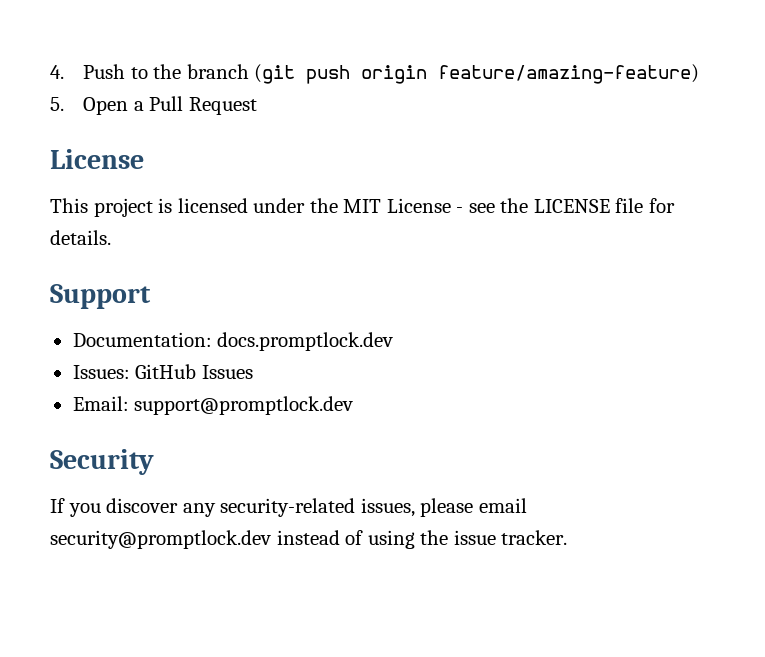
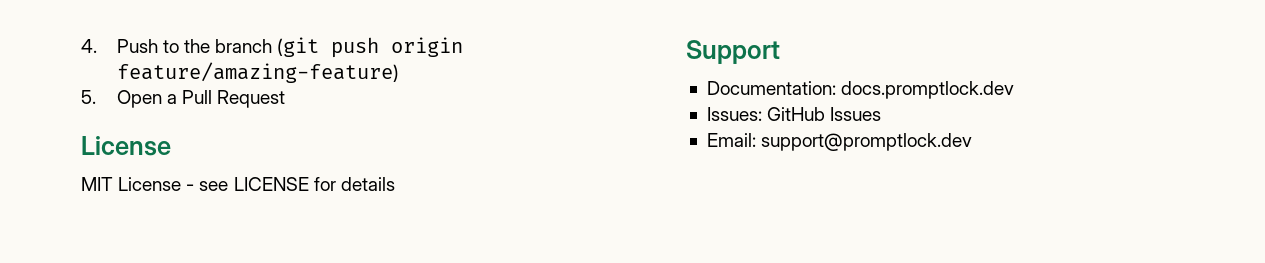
- This project is licensed under the MIT License - see the LICENSE file for details.
+ MIT License - see LICENSE for details
- Security
- If you discover any security-related issues, please email security@promptlock.dev instead of using the issue tracker.

